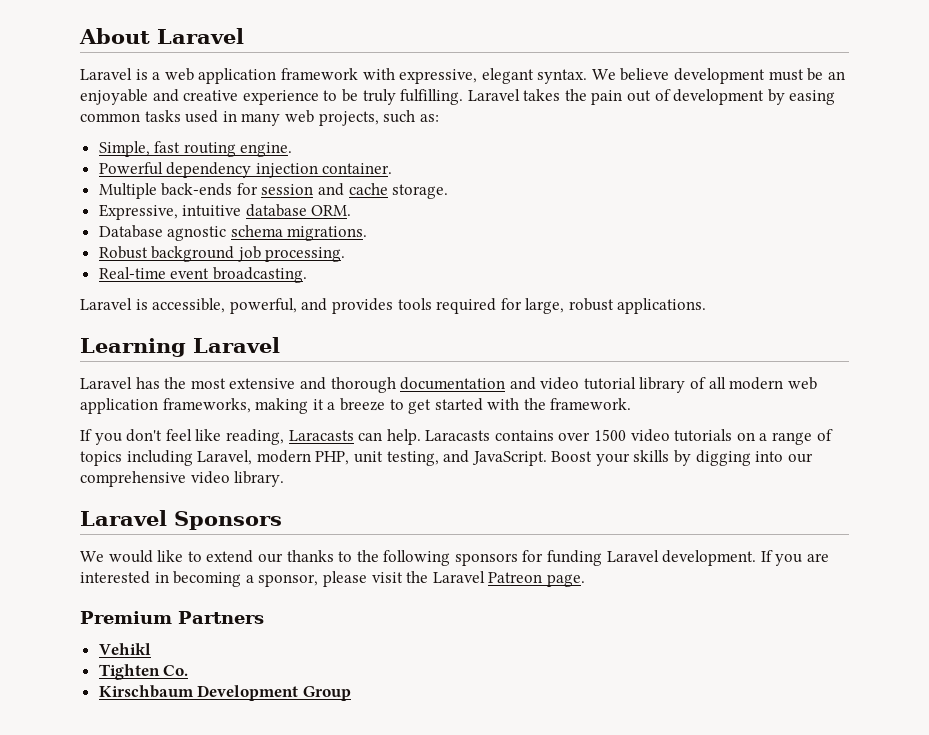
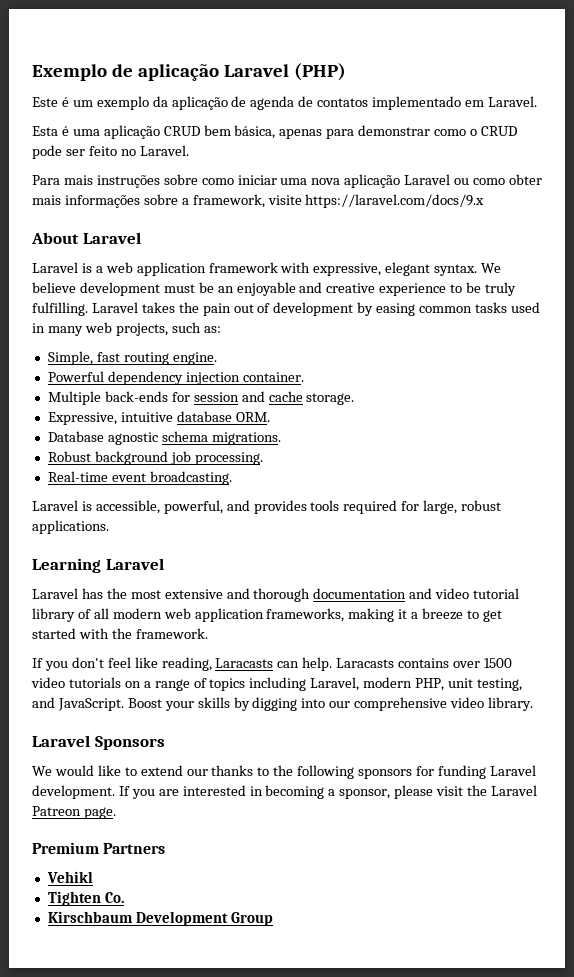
+ Exemplo de aplicação Laravel (PHP)
+ Este é um exemplo da aplicação de agenda de contatos implementado em Laravel.
+ Esta é uma aplicação CRUD bem básica, apenas para demonstrar como o CRUD pode ser feito no Laravel.
+ Para mais instruções sobre como iniciar uma nova aplicação Laravel ou como obter mais informações sobre a framework, visite https://laravel.com/docs/9.x

